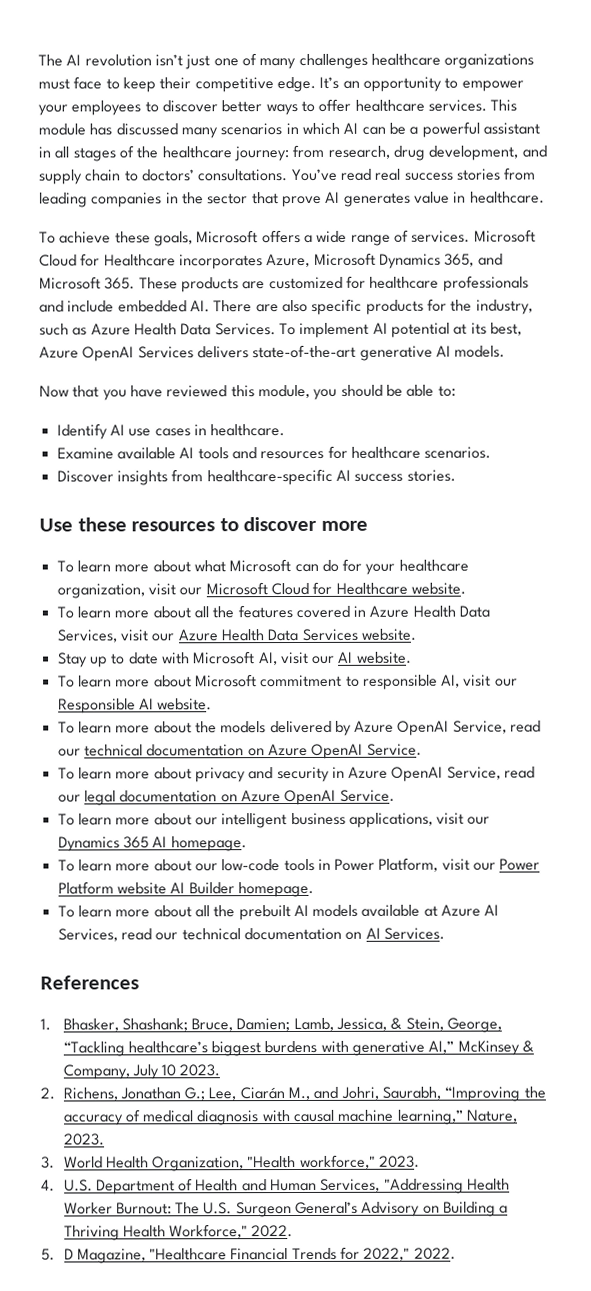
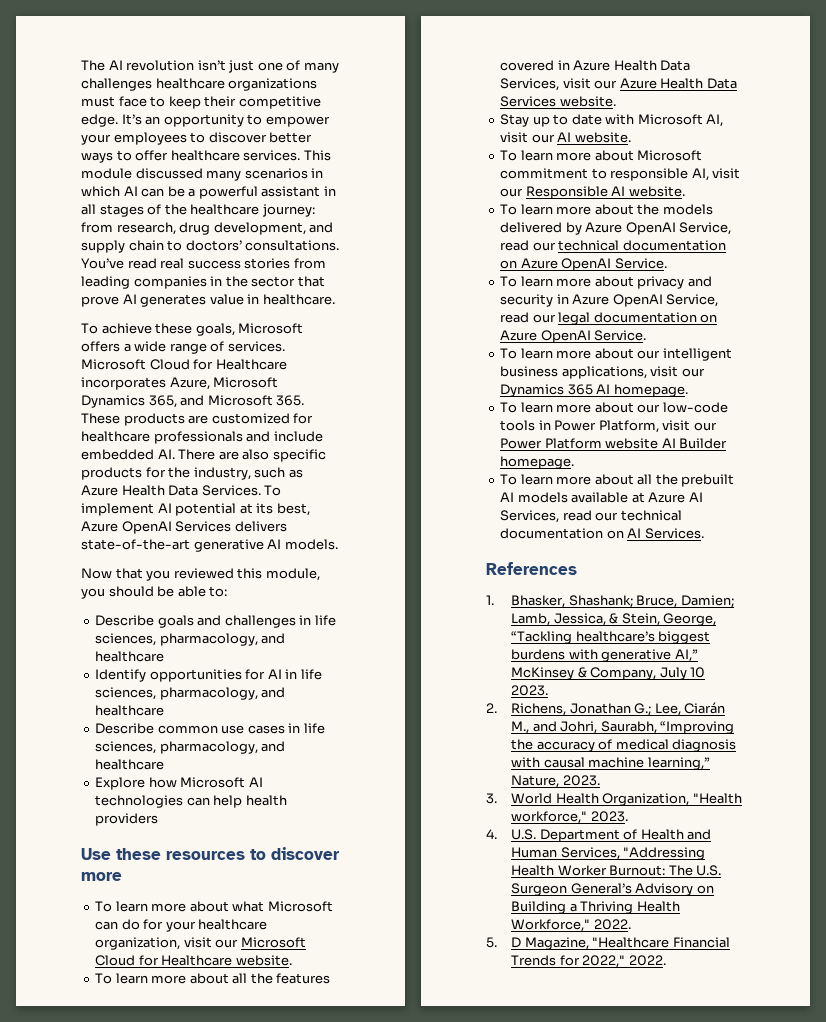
- This module has discussed many scenarios in which AI can be a powerful assistant in all stages of the healthcare journey: from research, drug development, and supply chain to doctors’ consultations.
+ This module discussed many scenarios in which AI can be a powerful assistant in all stages of the healthcare journey: from research, drug development, and supply chain to doctors’ consultations.
- Now that you have reviewed this module, you should be able to:
+ Now that you reviewed this module, you should be able to:
- Identify AI use cases in healthcare.
- Examine available AI tools and resources for healthcare scenarios.
- Discover insights from healthcare-specific AI success stories.
+ Describe goals and challenges in life sciences, pharmacology, and healthcare
+ Identify opportunities for AI in life sciences, pharmacology, and healthcare
+ Describe common use cases in life sciences, pharmacology, and healthcare
+ Explore how Microsoft AI technologies can help health providers

